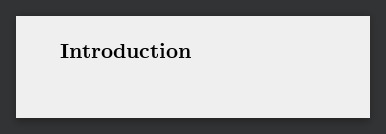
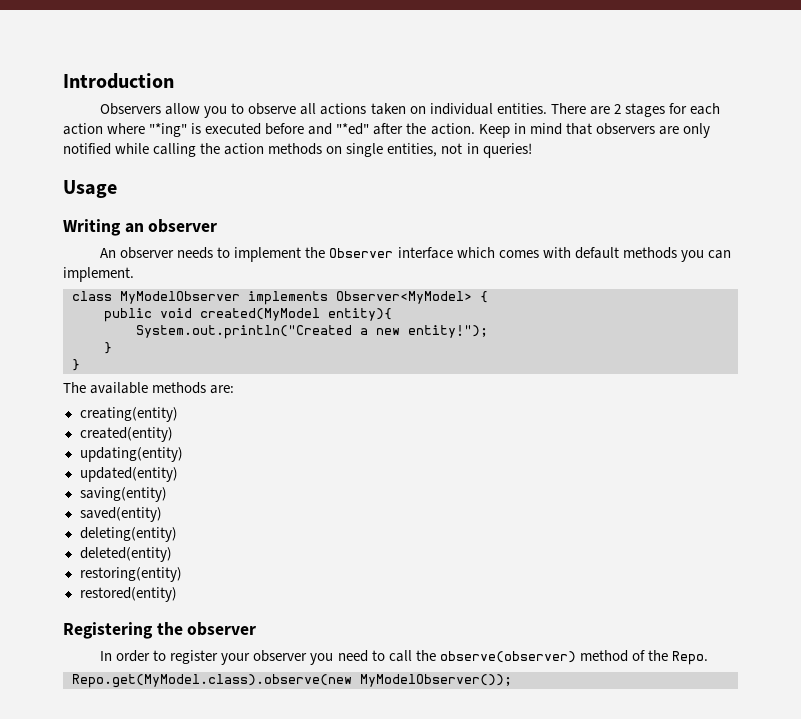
+ Observers allow you to observe all actions taken on individual entities. There are 2 stages for each action where "*ing" is executed before and "*ed" after the action. Keep in mind that observers are only notified while calling the action methods on single entities, not in queries!
+ Usage
+ Writing an observer
+ An observer needs to implement the Observer interface which comes with default methods you can implement.
+ class MyModelObserver implements Observer<MyModel> {
+ public void created(MyModel entity){
+ System.out.println("Created a new entity!");
+ }
+ }
+ The available methods are:
+ creating(entity)
+ created(entity)
+ updating(entity)
+ updated(entity)
+ saving(entity)
+ saved(entity)
+ deleting(entity)
+ deleted(entity)
+ restoring(entity)
+ restored(entity)
+ Registering the observer
+ In order to register your observer you need to call the observe(observer) method of the Repo.
+ Repo.get(MyModel.class).observe(new MyModelObserver());

